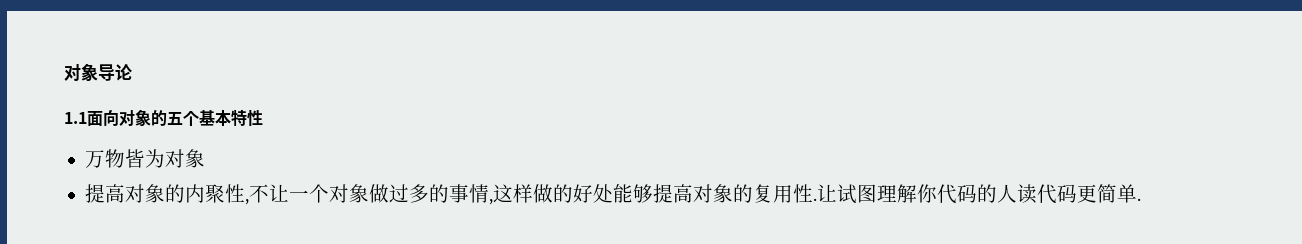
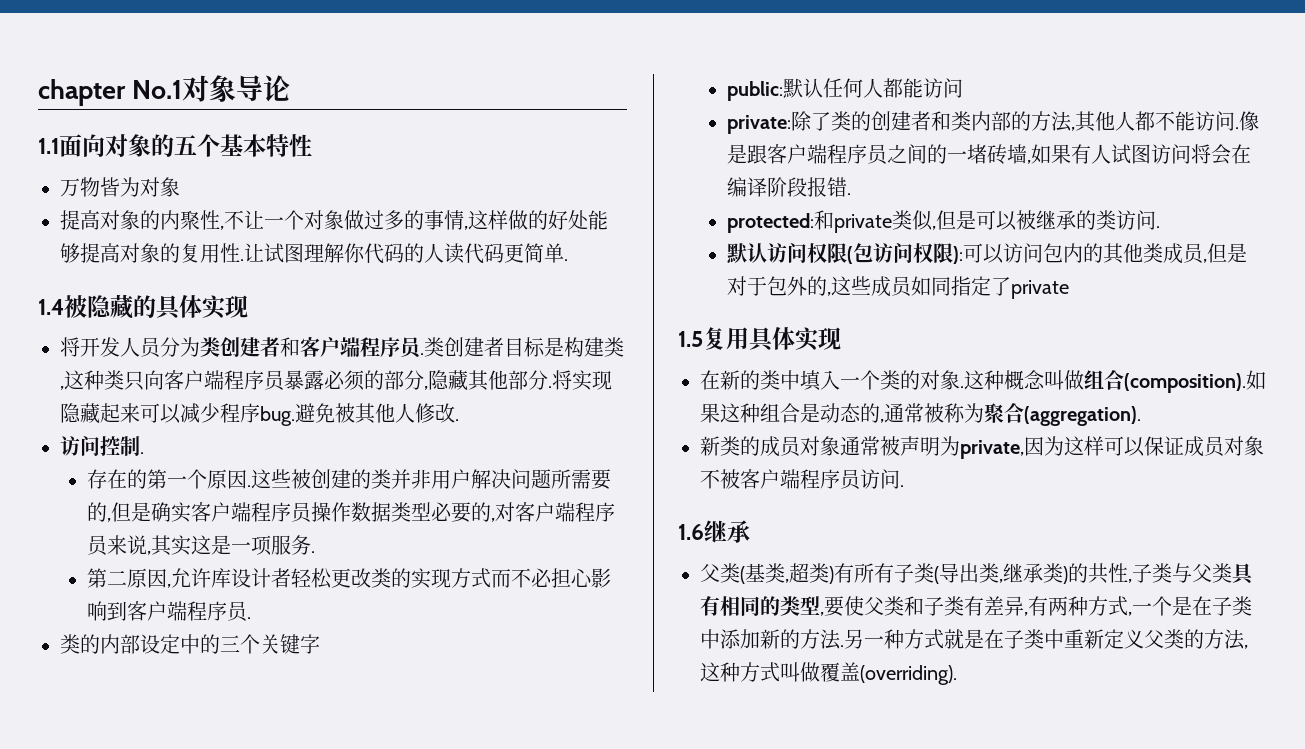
- 对象导论
+ chapter No.1对象导论
+ 1.4被隐藏的具体实现
+ 将开发人员分为类创建者和客户端程序员.类创建者目标是构建类,这种类只向客户端程序员暴露必须的部分,隐藏其他部分.将实现隐藏起来可以减少程序bug.避免被其他人修改.
+ 访问控制.
+ 存在的第一个原因.这些被创建的类并非用户解决问题所需要的,但是确实客户端程序员操作数据类型必要的,对客户端程序员来说,其实这是一项服务.
+ 第二原因,允许库设计者轻松更改类的实现方式而不必担心影响到客户端程序员.
+ 类的内部设定中的三个关键字
+ public:默认任何人都能访问
+ private:除了类的创建者和类内部的方法,其他人都不能访问.像是跟客户端程序员之间的一堵砖墙,如果有人试图访问将会在编译阶段报错.
+ protected:和private类似,但是可以被继承的类访问.
+ 默认访问权限(包访问权限):可以访问包内的其他类成员,但是对于包外的,这些成员如同指定了private
+ 1.5复用具体实现
+ 在新的类中填入一个类的对象.这种概念叫做组合(composition).如果这种组合是动态的,通常被称为聚合(aggregation).
+ 新类的成员对象通常被声明为private,因为这样可以保证成员对象不被客户端程序员访问.
+ 1.6继承
+ 父类(基类,超类)有所有子类(导出类,继承类)的共性,子类与父类具有相同的类型,要使父类和子类有差异,有两种方式,一个是在子类中添加新的方法.另一种方式就是在子类中重新定义父类的方法,这种方式叫做覆盖(overriding).

